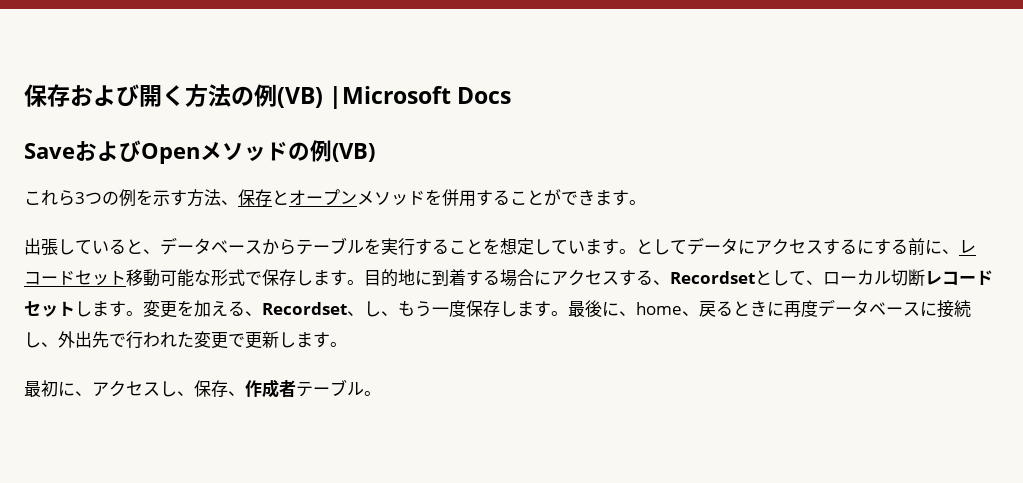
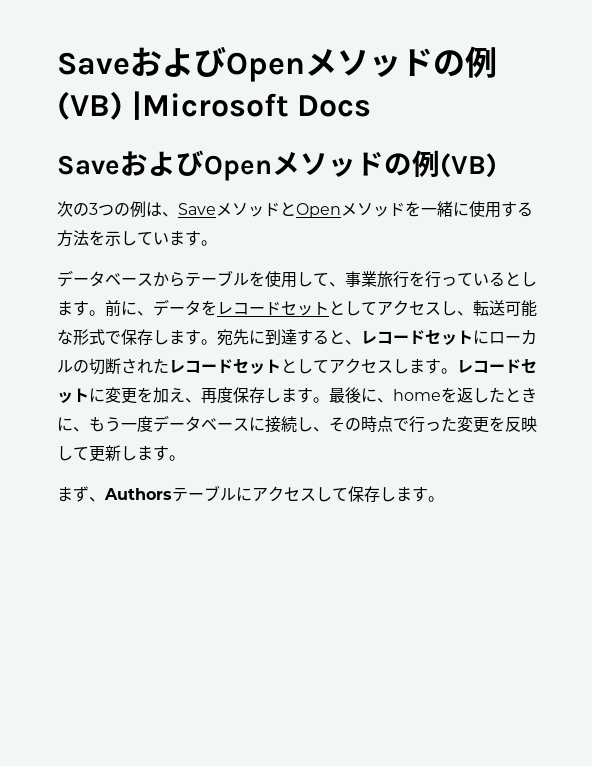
- 保存および開く方法の例(VB) |Microsoft Docs
+ SaveおよびOpenメソッドの例(VB) |Microsoft Docs
- これら3つの例を示す方法、保存とオープンメソッドを併用することができます。
- 出張していると、データベースからテーブルを実行することを想定しています。としてデータにアクセスするにする前に、レコードセット移動可能な形式で保存します。
+ 次の3つの例は、SaveメソッドとOpenメソッドを一緒に使用する方法を示しています。
+ データベースからテーブルを使用して、事業旅行を行っているとします。前に、データをレコードセットとしてアクセスし、転送可能な形式で保存します。
- 目的地に到着する場合にアクセスする、Recordsetとして、ローカル切断レコードセットします。変更を加える、Recordset、し、もう一度保存します。
+ 宛先に到達すると、レコードセットにローカルの切断されたレコードセットとしてアクセスします。レコードセットに変更を加え、再度保存します。
- 最後に、home、戻るときに再度データベースに接続し、外出先で行われた変更で更新します。
- 最初に、アクセスし、保存、作成者テーブル。
+ 最後に、homeを返したときに、もう一度データベースに接続し、その時点で行った変更を反映して更新します。
+ まず、Authorsテーブルにアクセスして保存します。

